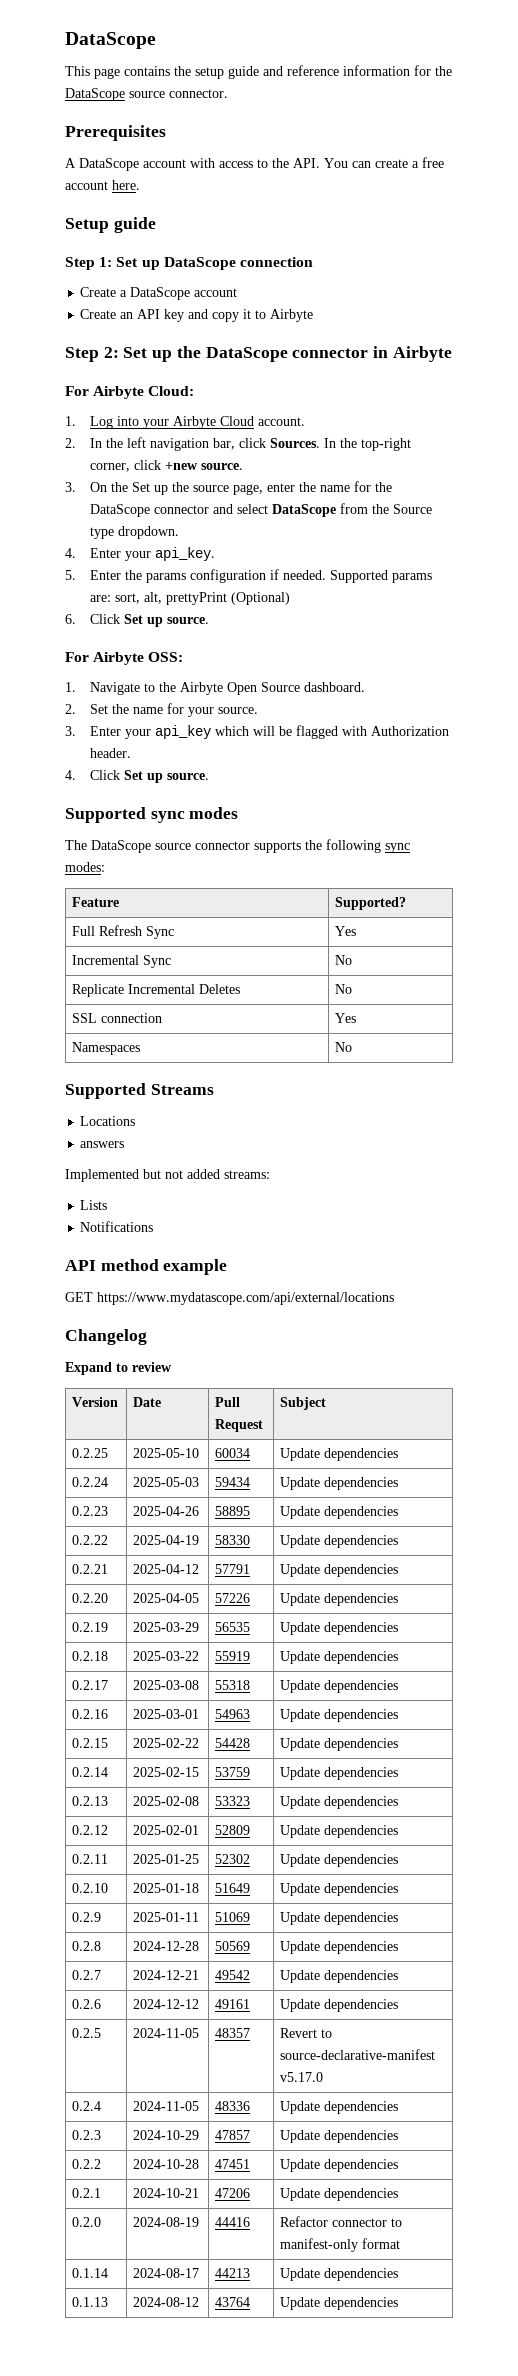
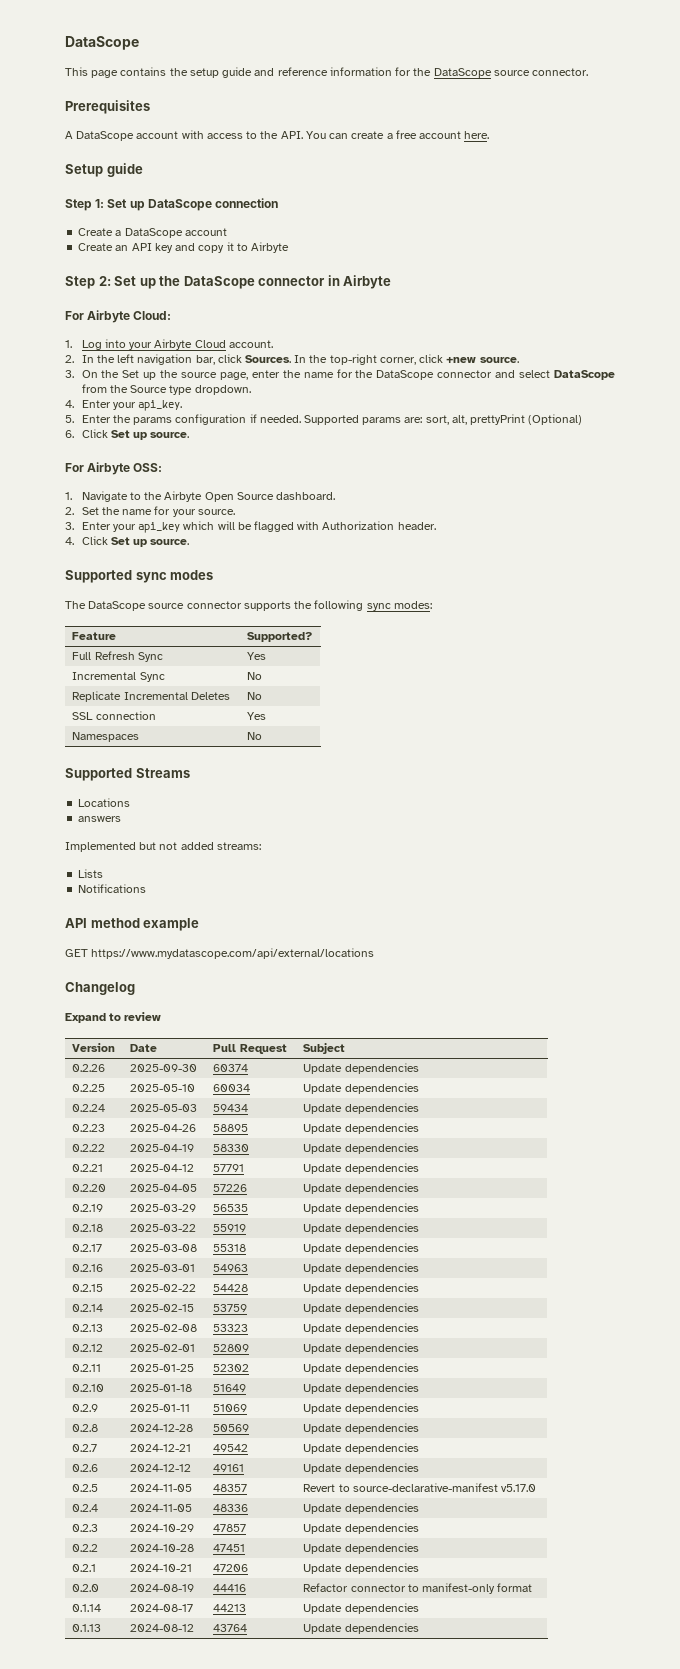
+ 0.2.26 | 2025-09-30 | 60374 | Update dependencies

